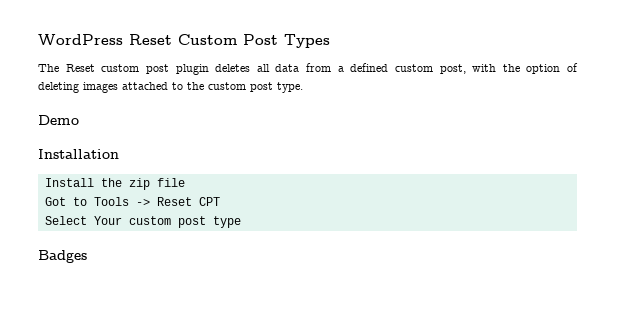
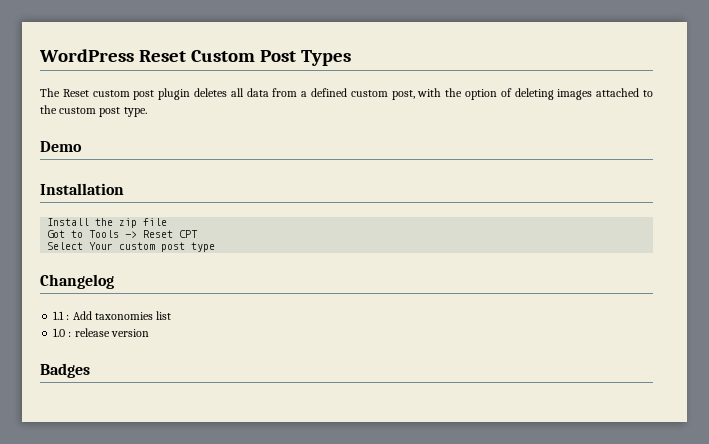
+ Changelog
+ 1.1 : Add taxonomies list
+ 1.0 : release version

